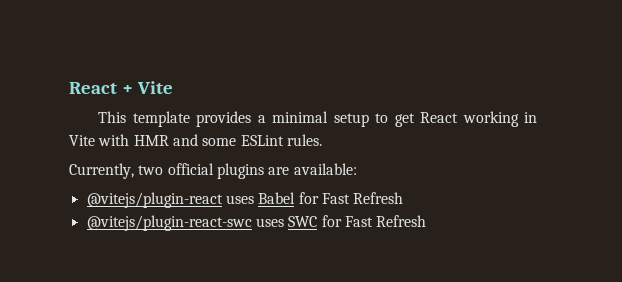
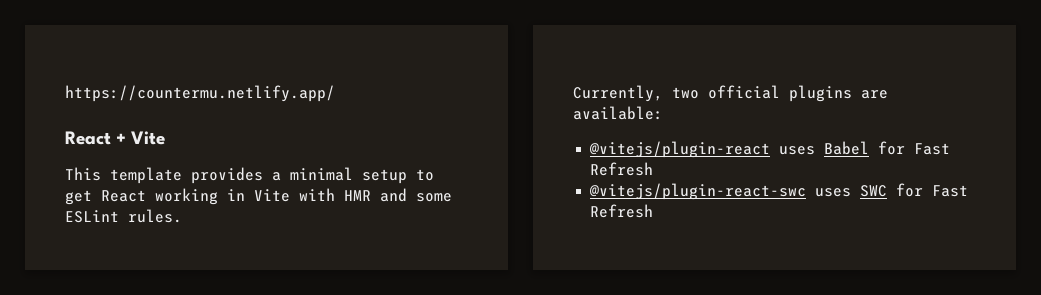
+ https://countermu.netlify.app/

